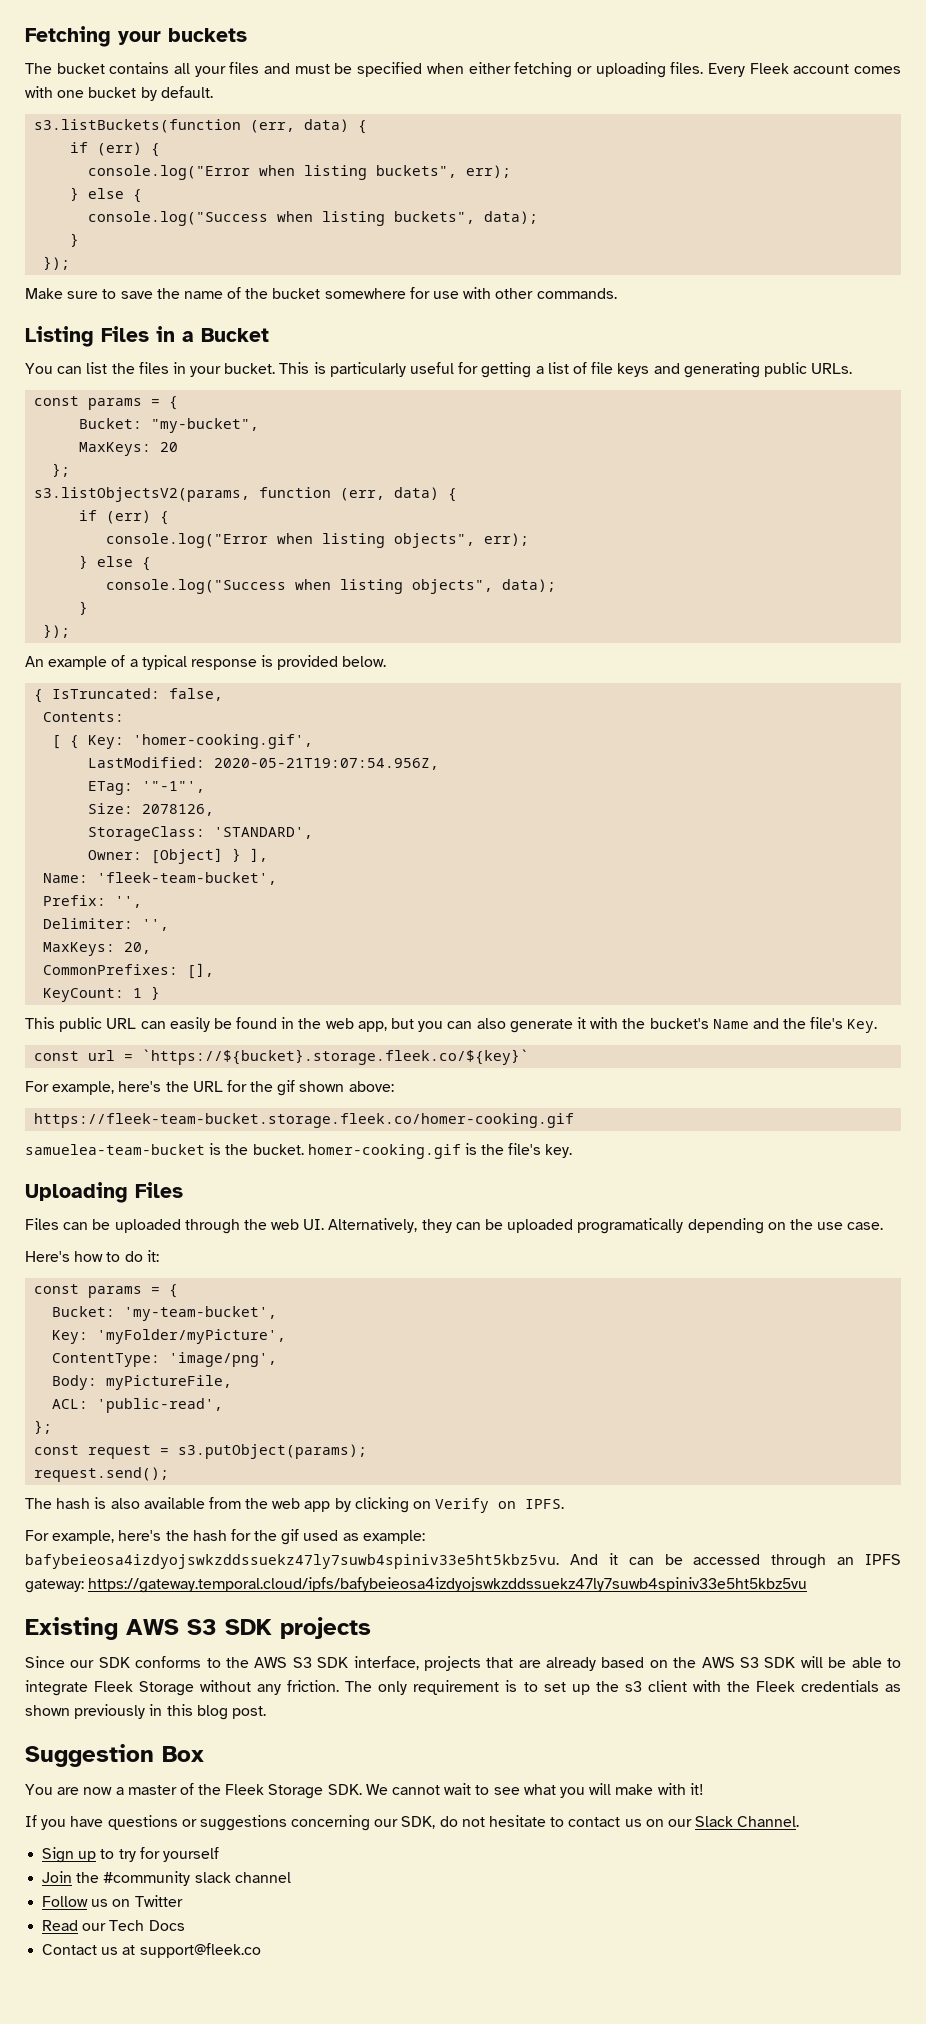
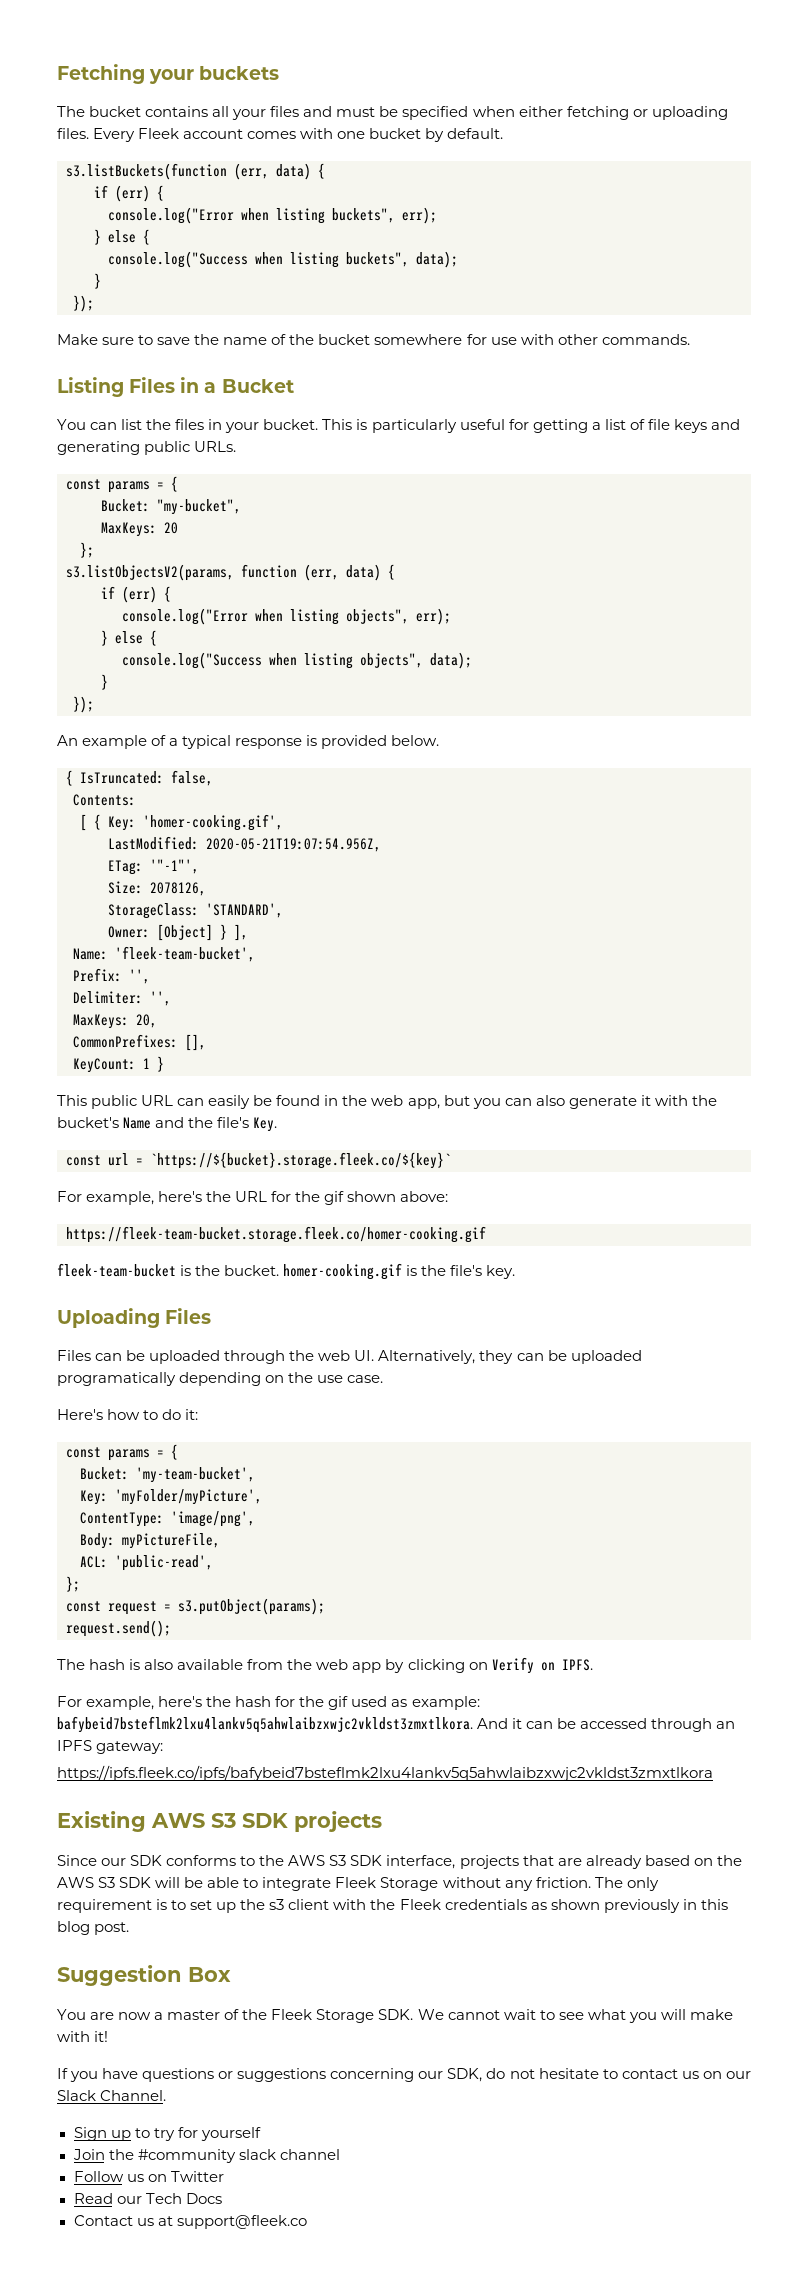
- samuelea-team-bucket is the bucket. homer-cooking.gif is the file's key.
+ fleek-team-bucket is the bucket. homer-cooking.gif is the file's key.
- For example, here's the hash for the gif used as example: bafybeieosa4izdyojswkzddssuekz47ly7suwb4spiniv33e5ht5kbz5vu.
+ For example, here's the hash for the gif used as example: bafybeid7bsteflmk2lxu4lankv5q5ahwlaibzxwjc2vkldst3zmxtlkora.
- And it can be accessed through an IPFS gateway: https://gateway.temporal.cloud/ipfs/bafybeieosa4izdyojswkzddssuekz47ly7suwb4spiniv33e5ht5kbz5vu
+ And it can be accessed through an IPFS gateway:
+ https://ipfs.fleek.co/ipfs/bafybeid7bsteflmk2lxu4lankv5q5ahwlaibzxwjc2vkldst3zmxtlkora

